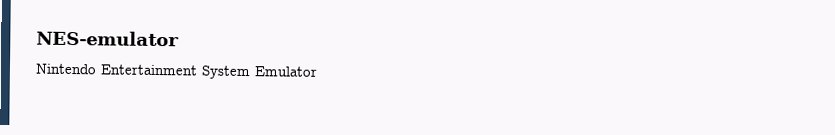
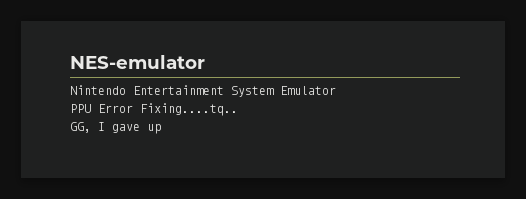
+ PPU Error Fixing....tq..
+ GG, I gave up

